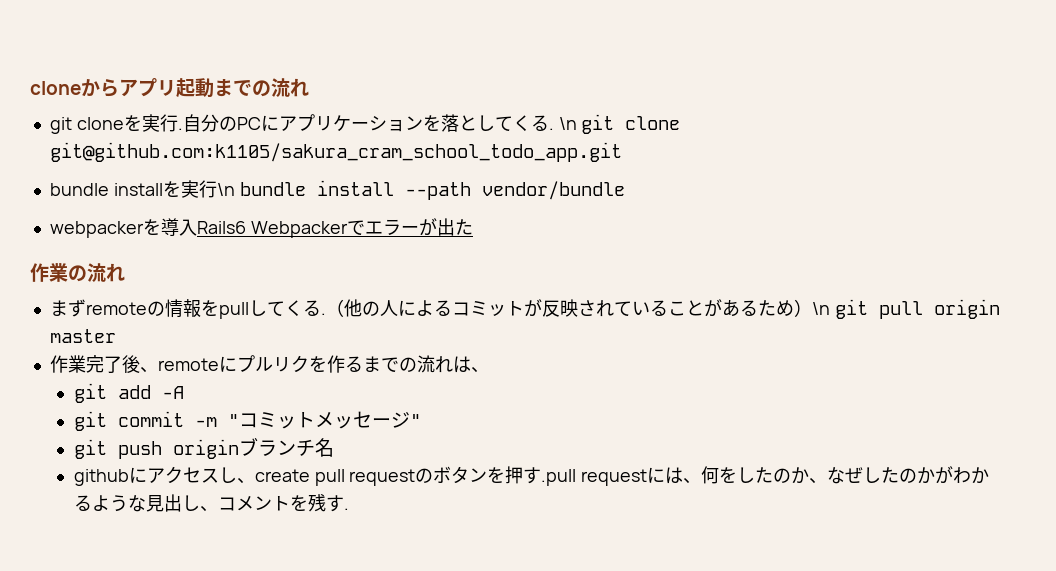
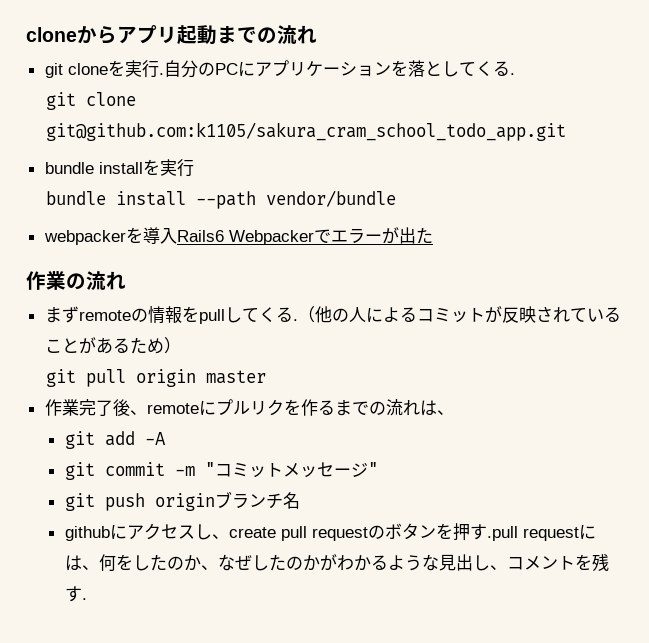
- 自分のPCにアプリケーションを落としてくる. \n git clone git@github.com:k1105/sakura_cram_school_todo_app.git
+ 自分のPCにアプリケーションを落としてくる.
+ git clone git@github.com:k1105/sakura_cram_school_todo_app.git
- bundle installを実行\n bundle install --path vendor/bundle
+ bundle installを実行
+ bundle install --path vendor/bundle
- （他の人によるコミットが反映されていることがあるため）\n git pull origin master
+ （他の人によるコミットが反映されていることがあるため）
+ git pull origin master

